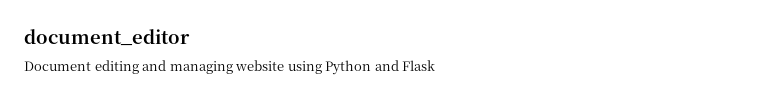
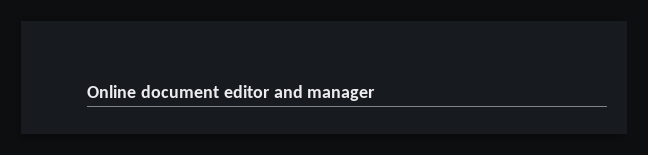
- document_editor
- Document editing and managing website using Python and Flask
+ Online document editor and manager

